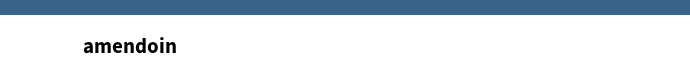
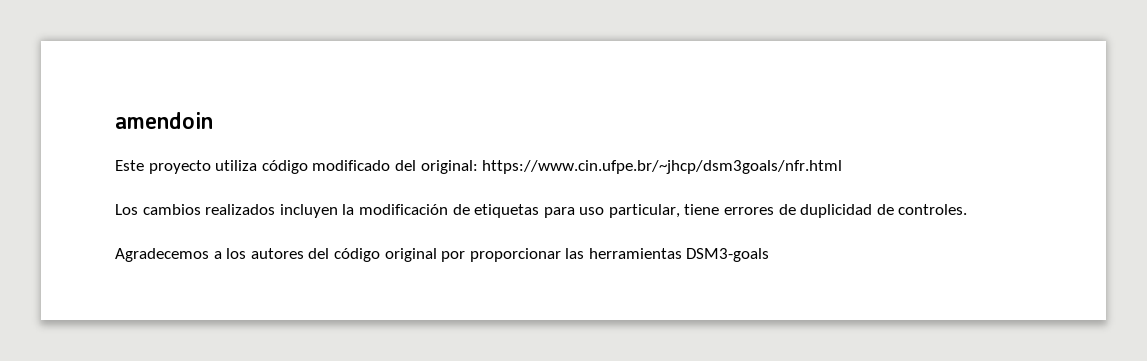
+ Este proyecto utiliza código modificado del original: https://www.cin.ufpe.br/~jhcp/dsm3goals/nfr.html
+ Los cambios realizados incluyen la modificación de etiquetas para uso particular, tiene errores de duplicidad de controles.
+ Agradecemos a los autores del código original por proporcionar las herramientas DSM3-goals

